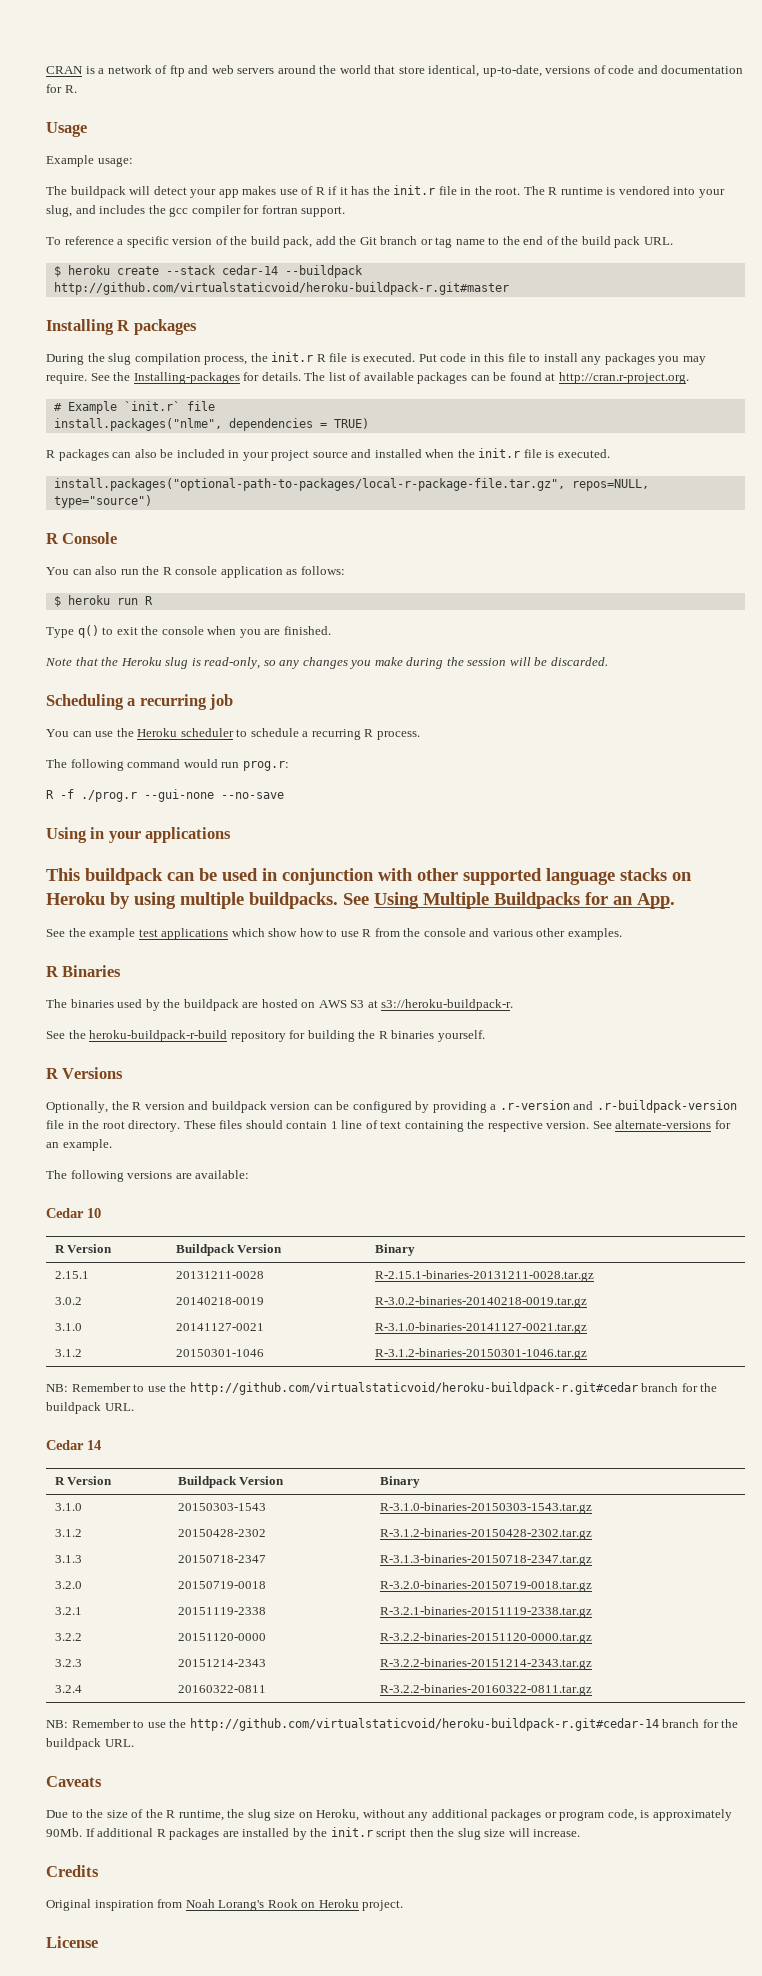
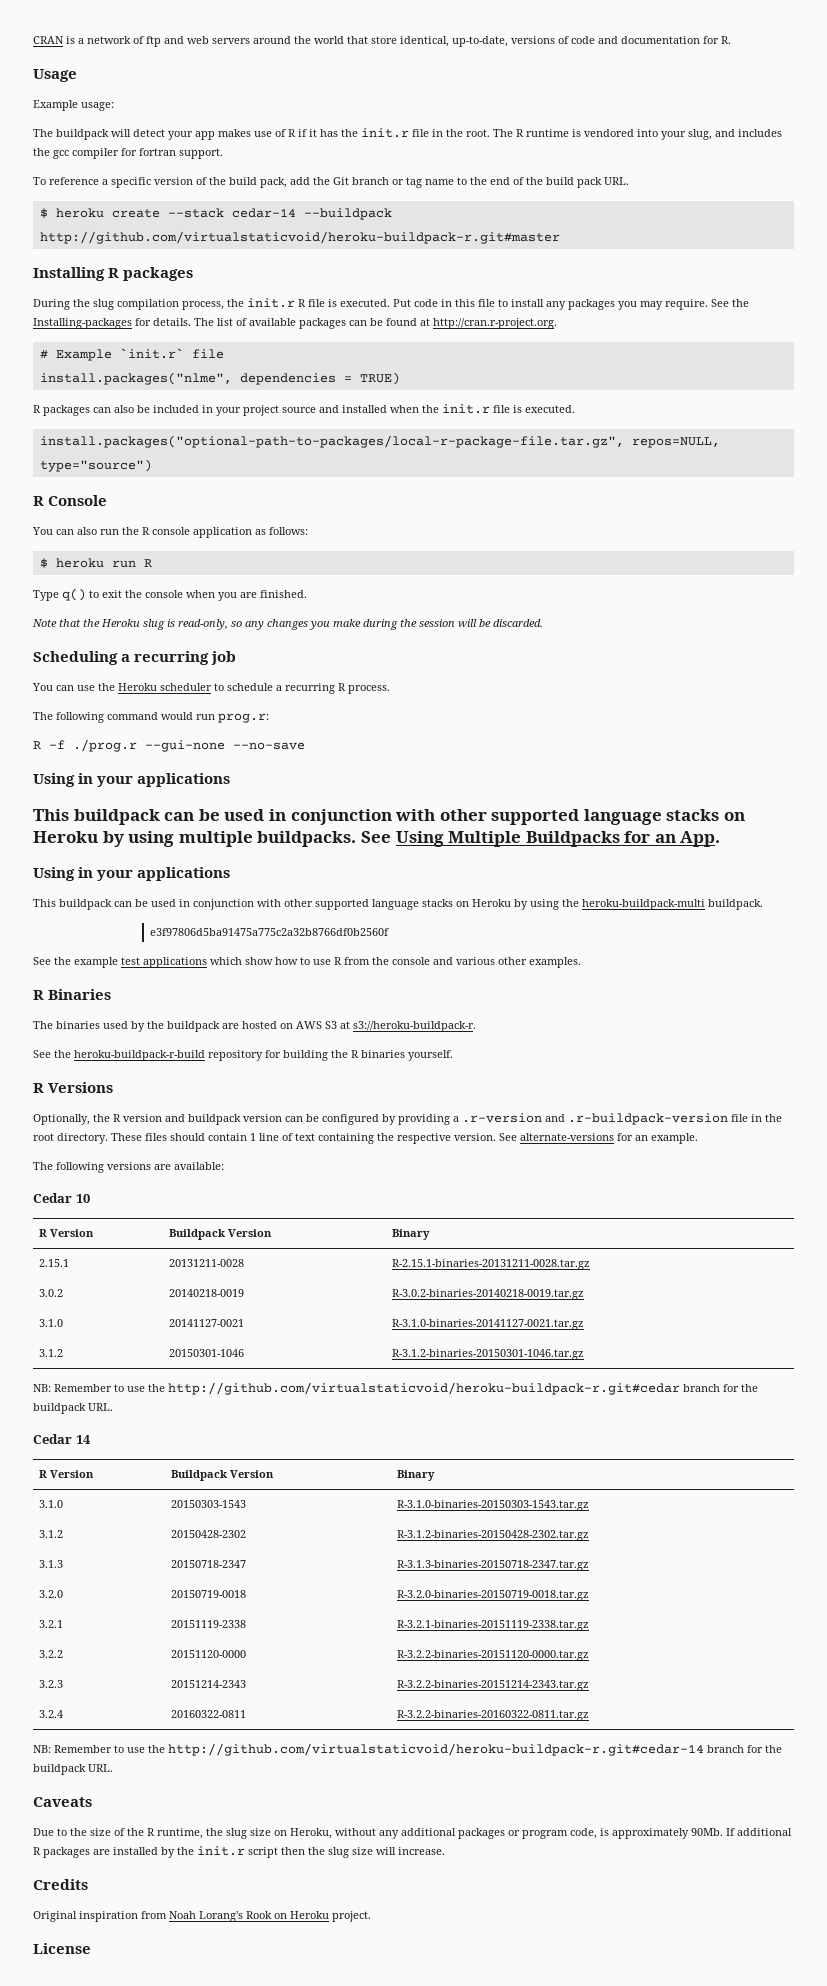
  See Using Multiple Buildpacks for an App.
+ Using in your applications
+ This buildpack can be used in conjunction with other supported language stacks on Heroku by using the heroku-buildpack-multi buildpack.
+ e3f97806d5ba91475a775c2a32b8766df0b2560f

